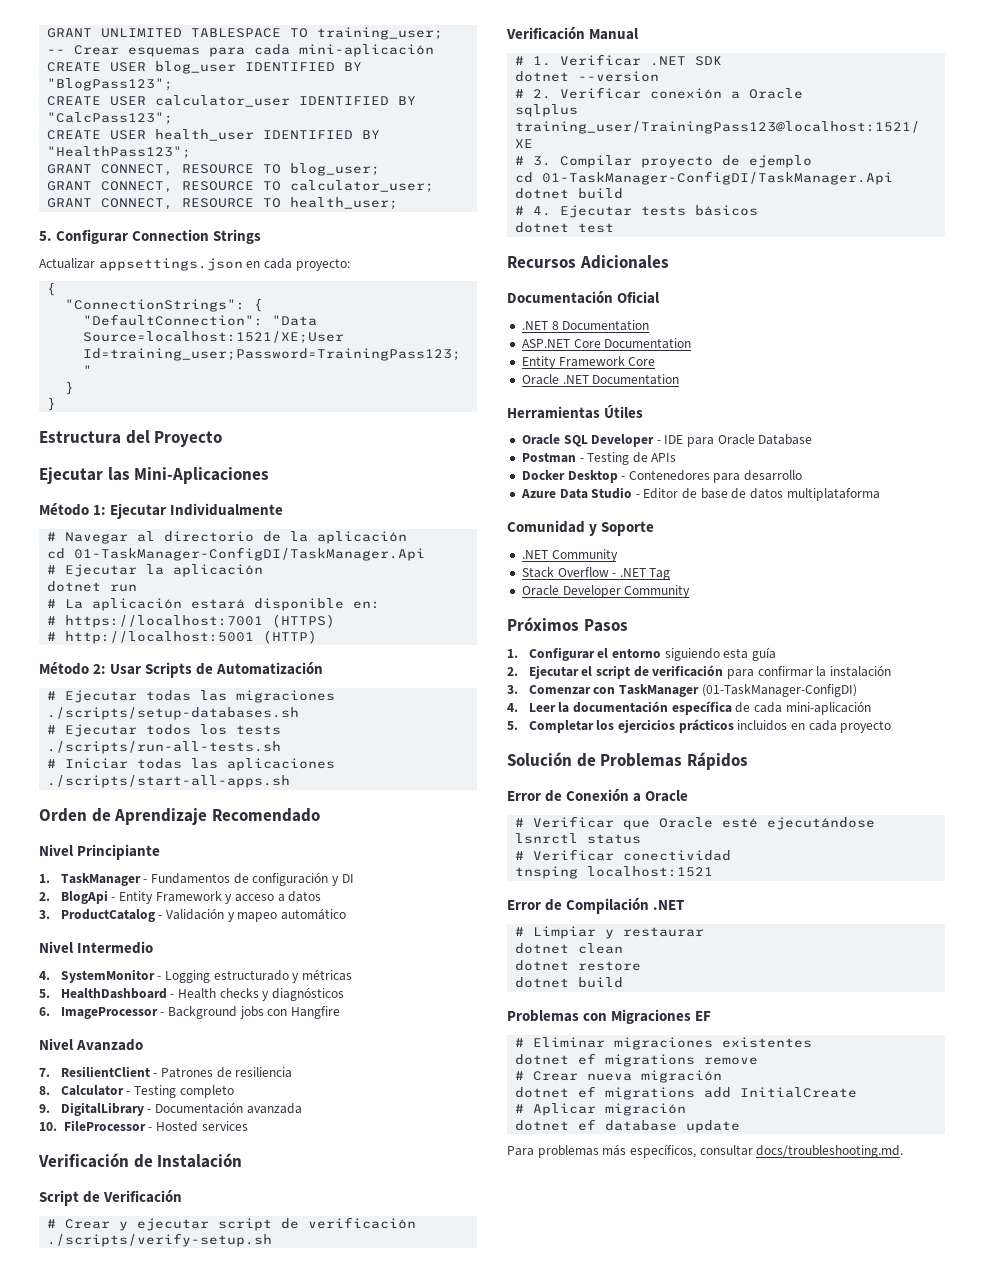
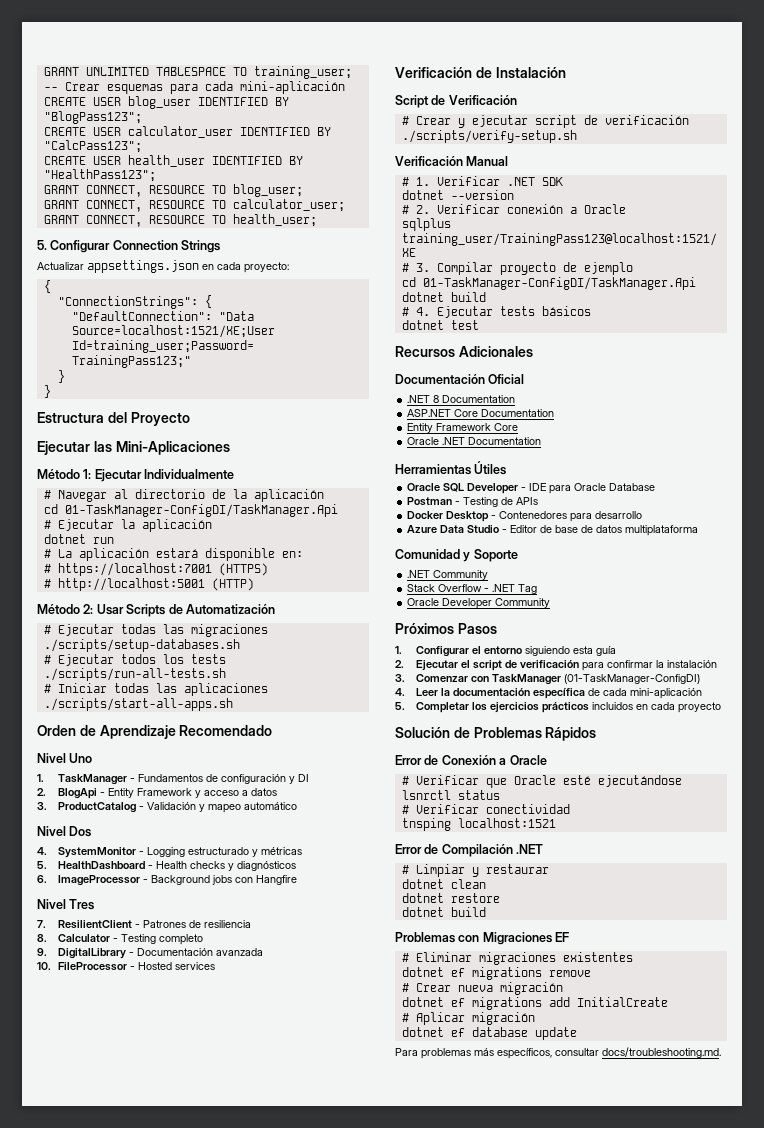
- Nivel Principiante
+ Nivel Uno
- Nivel Intermedio
+ Nivel Dos
- Nivel Avanzado
+ Nivel Tres

